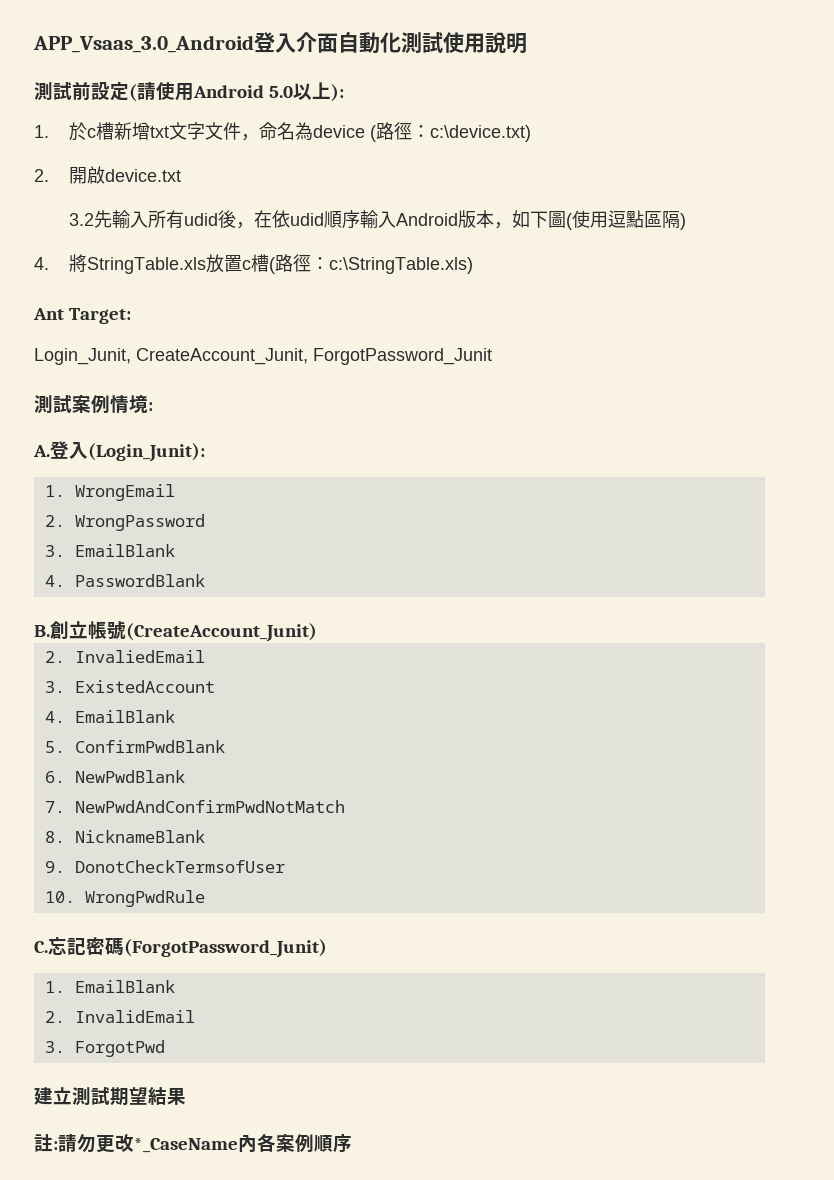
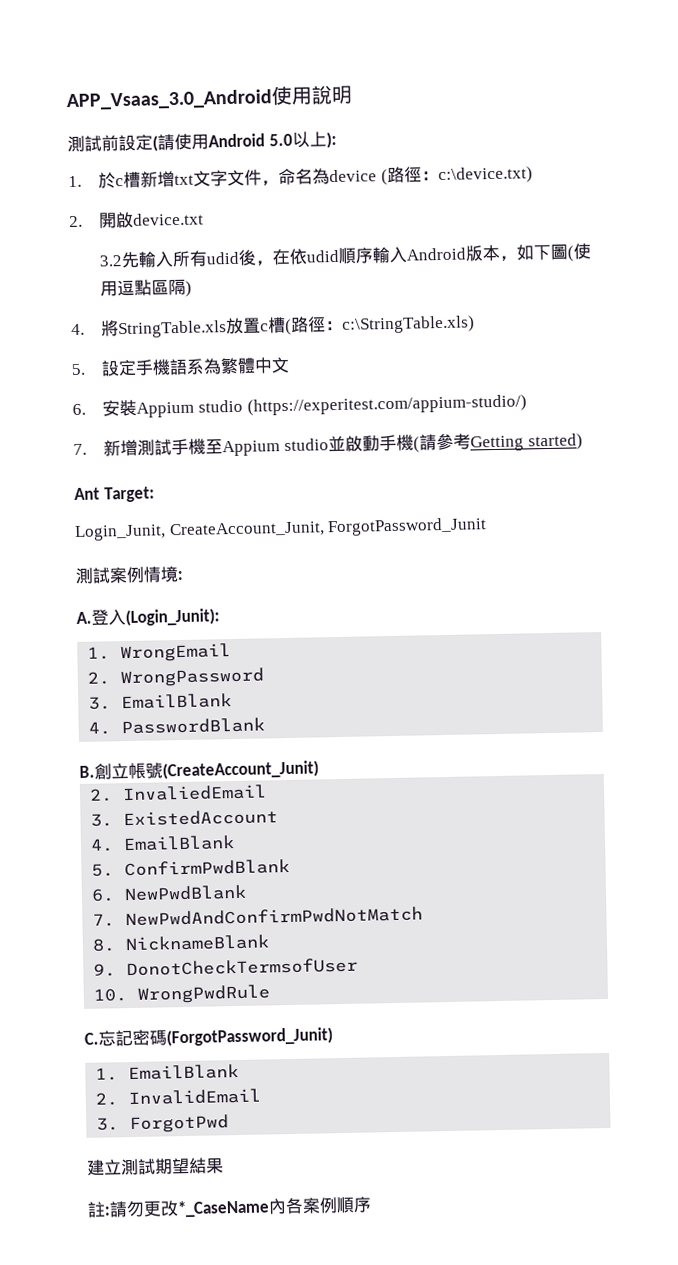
- APP_Vsaas_3.0_Android登入介面自動化測試使用說明
+ APP_Vsaas_3.0_Android使用說明
+ 5.設定手機語系為繁體中文
+ 6.安裝Appium studio (https://experitest.com/appium-studio/)
+ 7.新增測試手機至Appium studio並啟動手機(請參考Getting started)

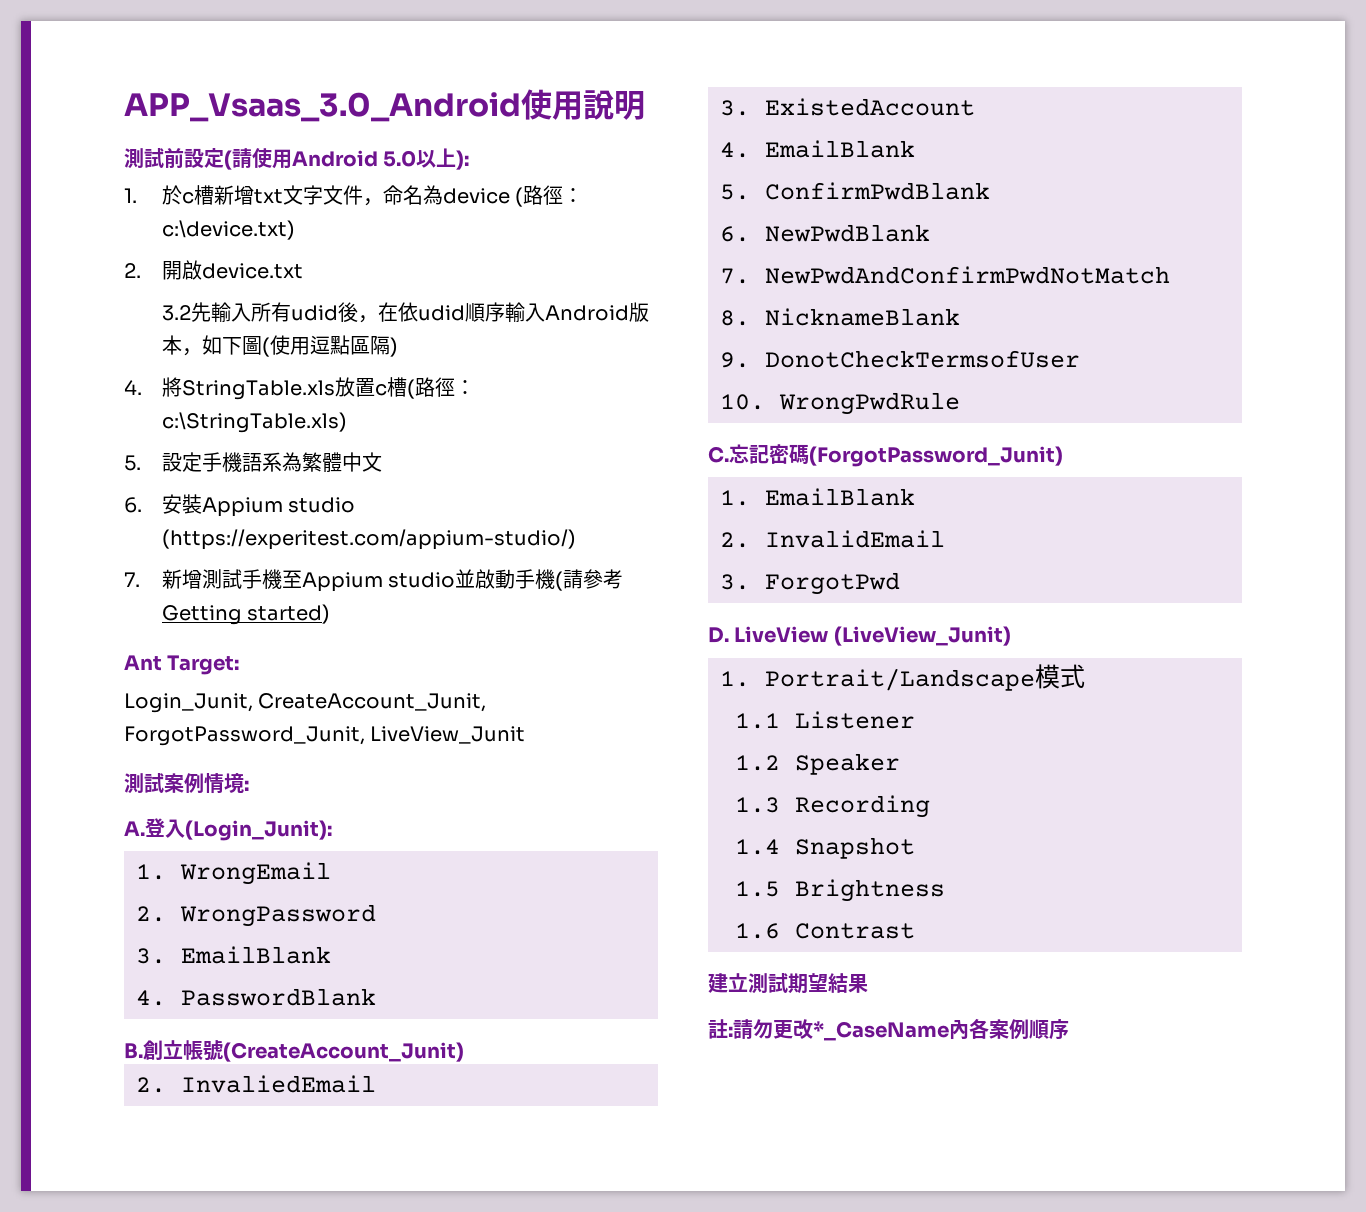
- Login_Junit, CreateAccount_Junit, ForgotPassword_Junit
+ Login_Junit, CreateAccount_Junit, ForgotPassword_Junit, LiveView_Junit
+ D. LiveView (LiveView_Junit)
+ 1. Portrait/Landscape模式
+ 1.1 Listener
+ 1.2 Speaker
+ 1.3 Recording
+ 1.4 Snapshot
+ 1.5 Brightness
+ 1.6 Contrast

